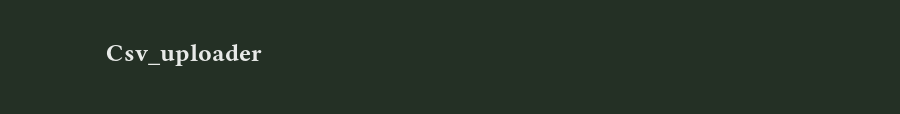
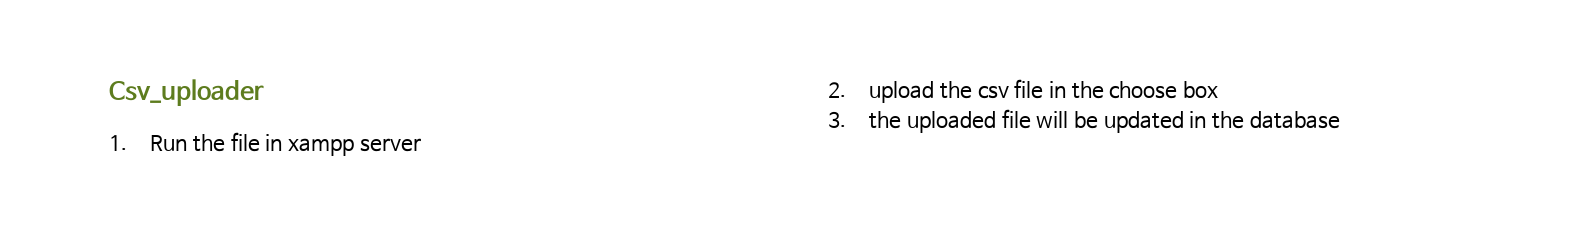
+ 1. Run the file in xampp server
+ 2. upload the csv file in the choose box
+ 3. the uploaded file will be updated in the database

